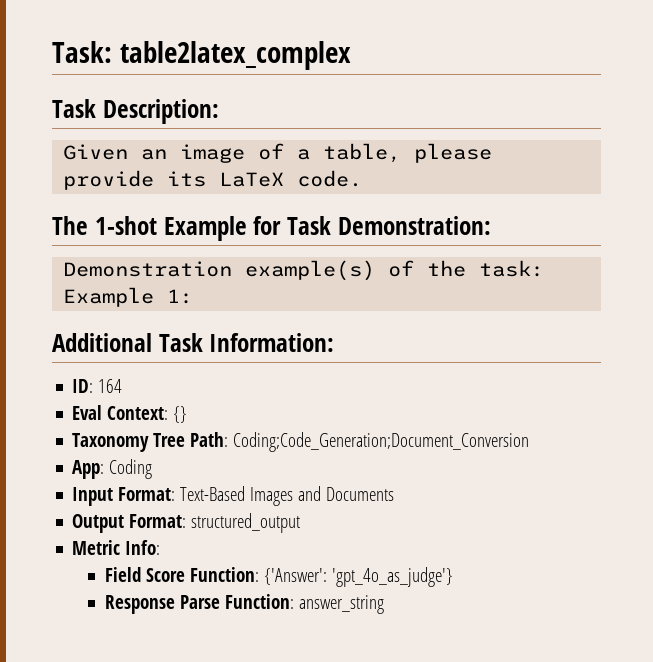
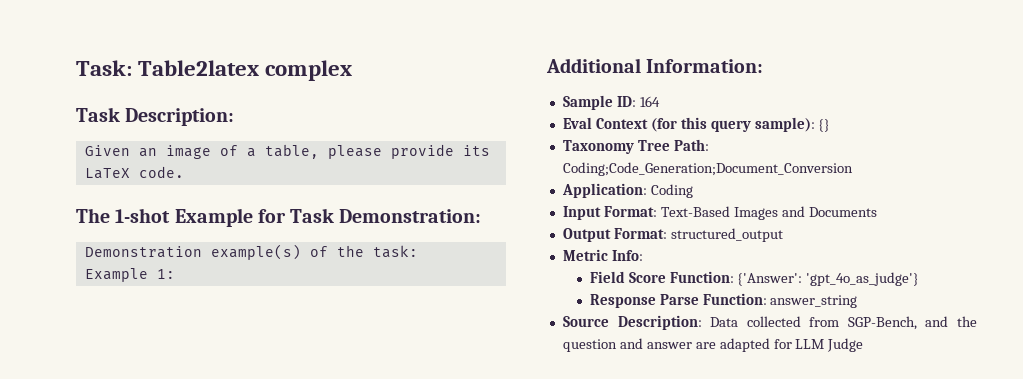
- Task: table2latex_complex
+ Task: Table2latex complex
- Additional Task Information:
+ Additional Information:
- ID: 164
+ Sample ID: 164
- Eval Context: {}
+ Eval Context (for this query sample): {}
- App: Coding
+ Application: Coding
+ Source Description: Data collected from SGP-Bench, and the question and answer are adapted for LLM Judge

